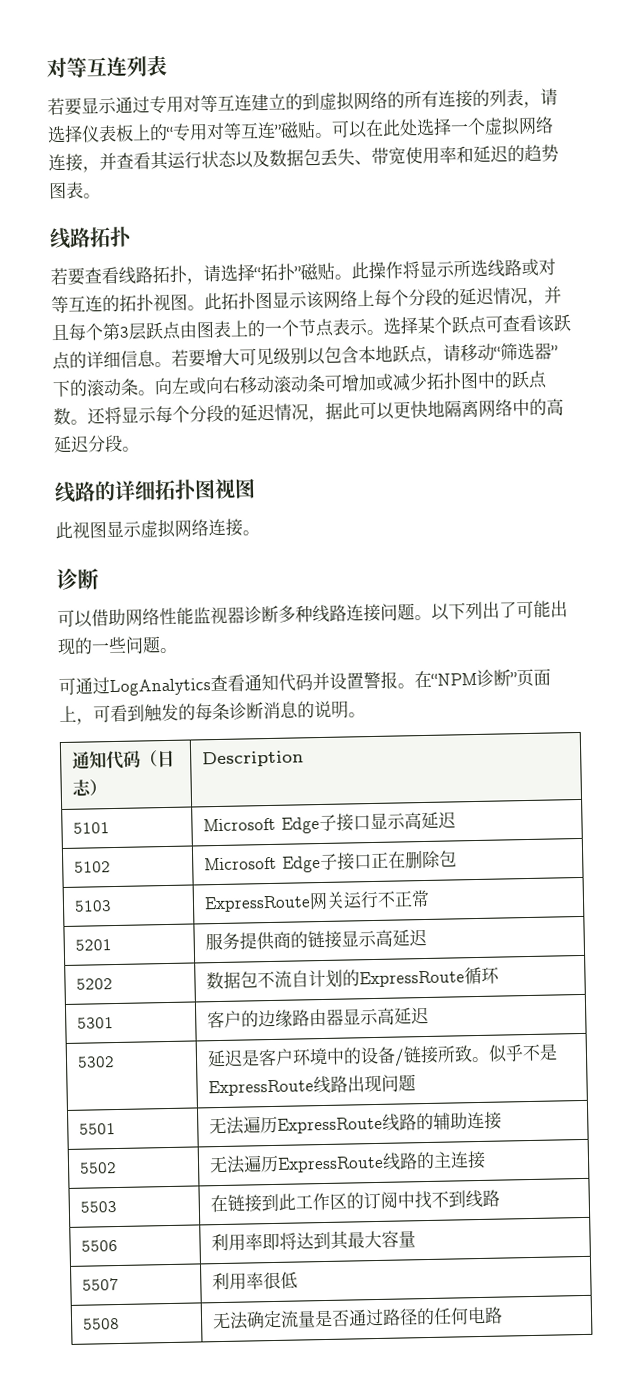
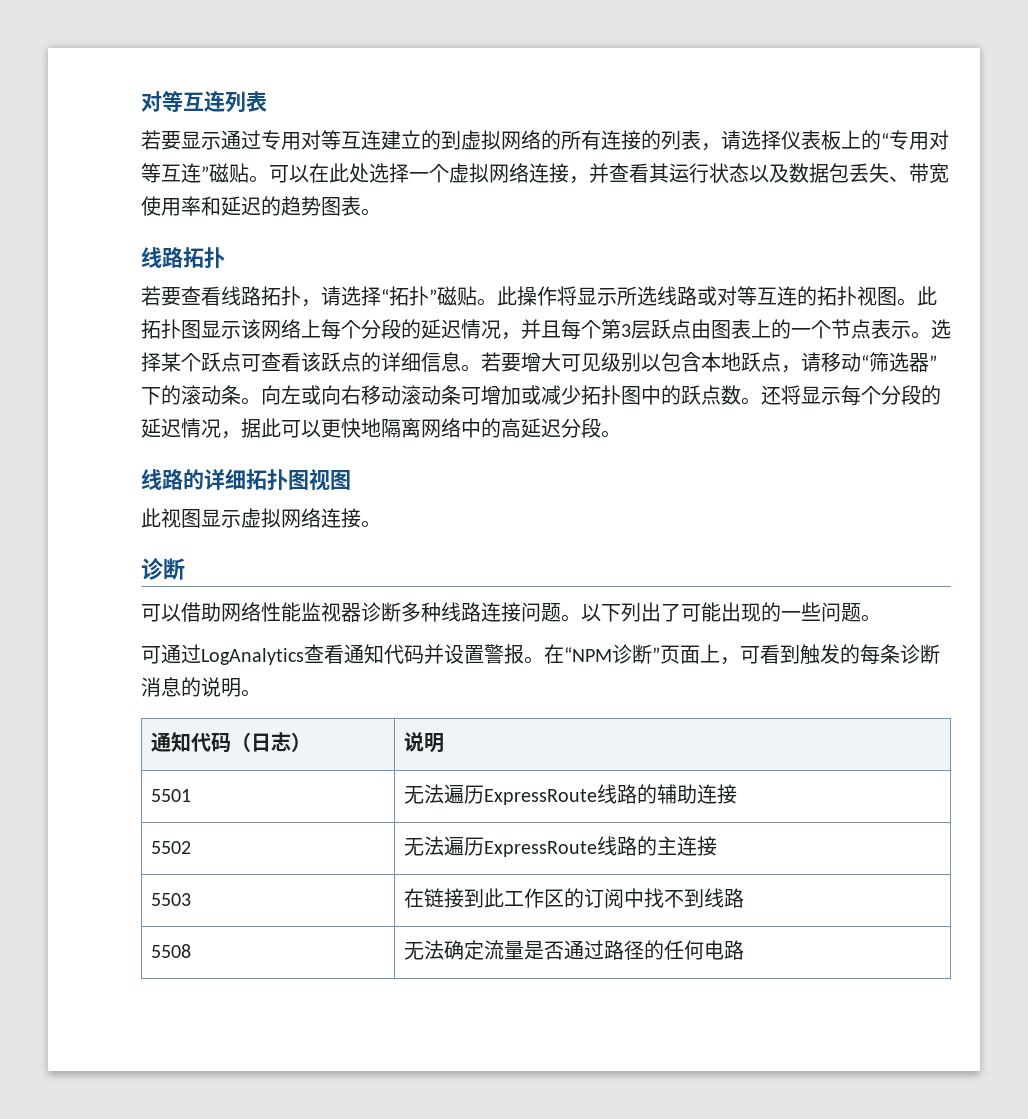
- 通知代码（日志） | Description
- 5101 | Microsoft Edge子接口显示高延迟
- 5102 | Microsoft Edge子接口正在删除包
- 5103 | ExpressRoute网关运行不正常
- 5201 | 服务提供商的链接显示高延迟
- 5202 | 数据包不流自计划的ExpressRoute循环
- 5301 | 客户的边缘路由器显示高延迟
- 5302 | 延迟是客户环境中的设备/链接所致。似乎不是ExpressRoute线路出现问题
+ 通知代码（日志） | 说明
- 5506 | 利用率即将达到其最大容量
- 5507 | 利用率很低

